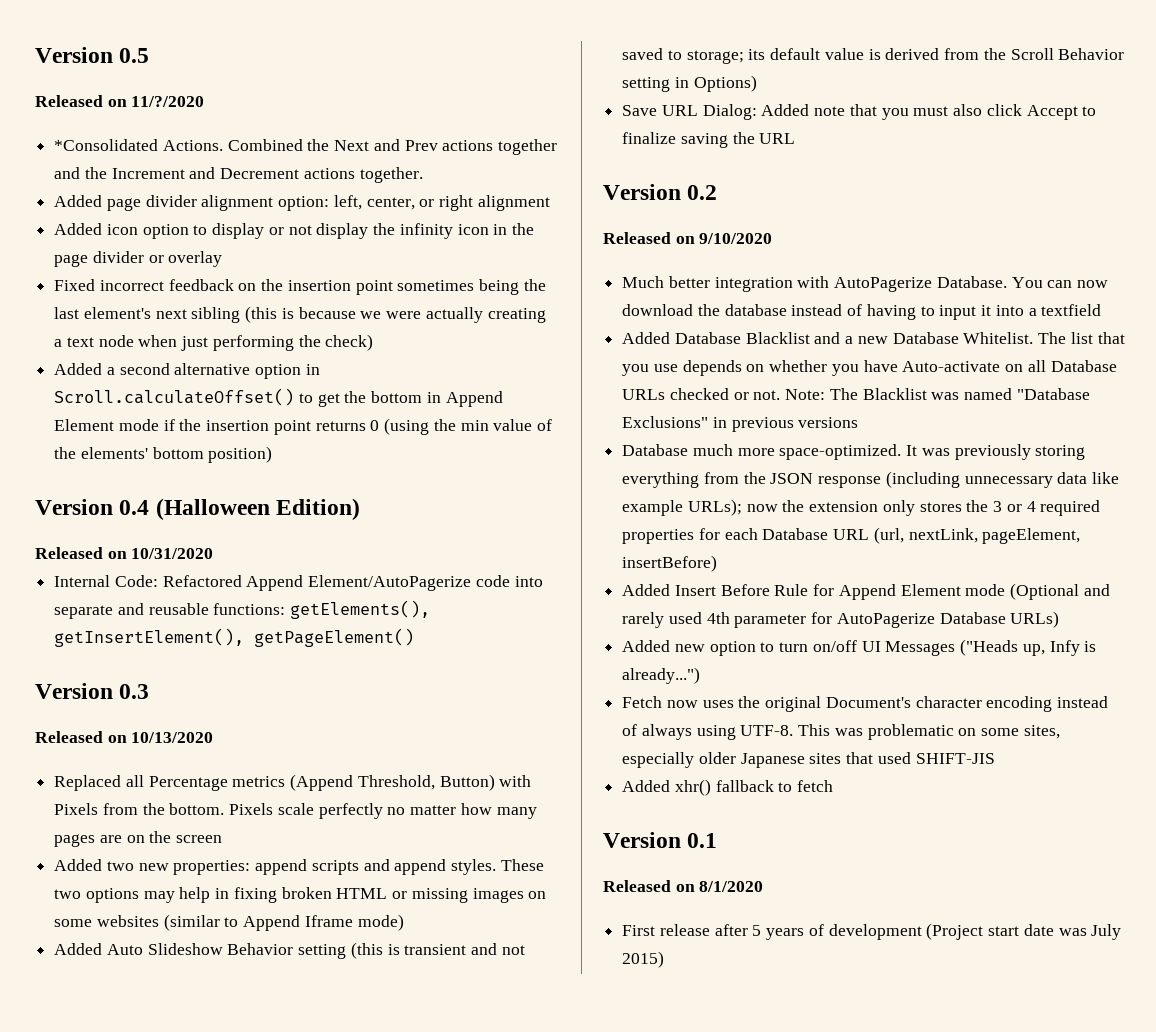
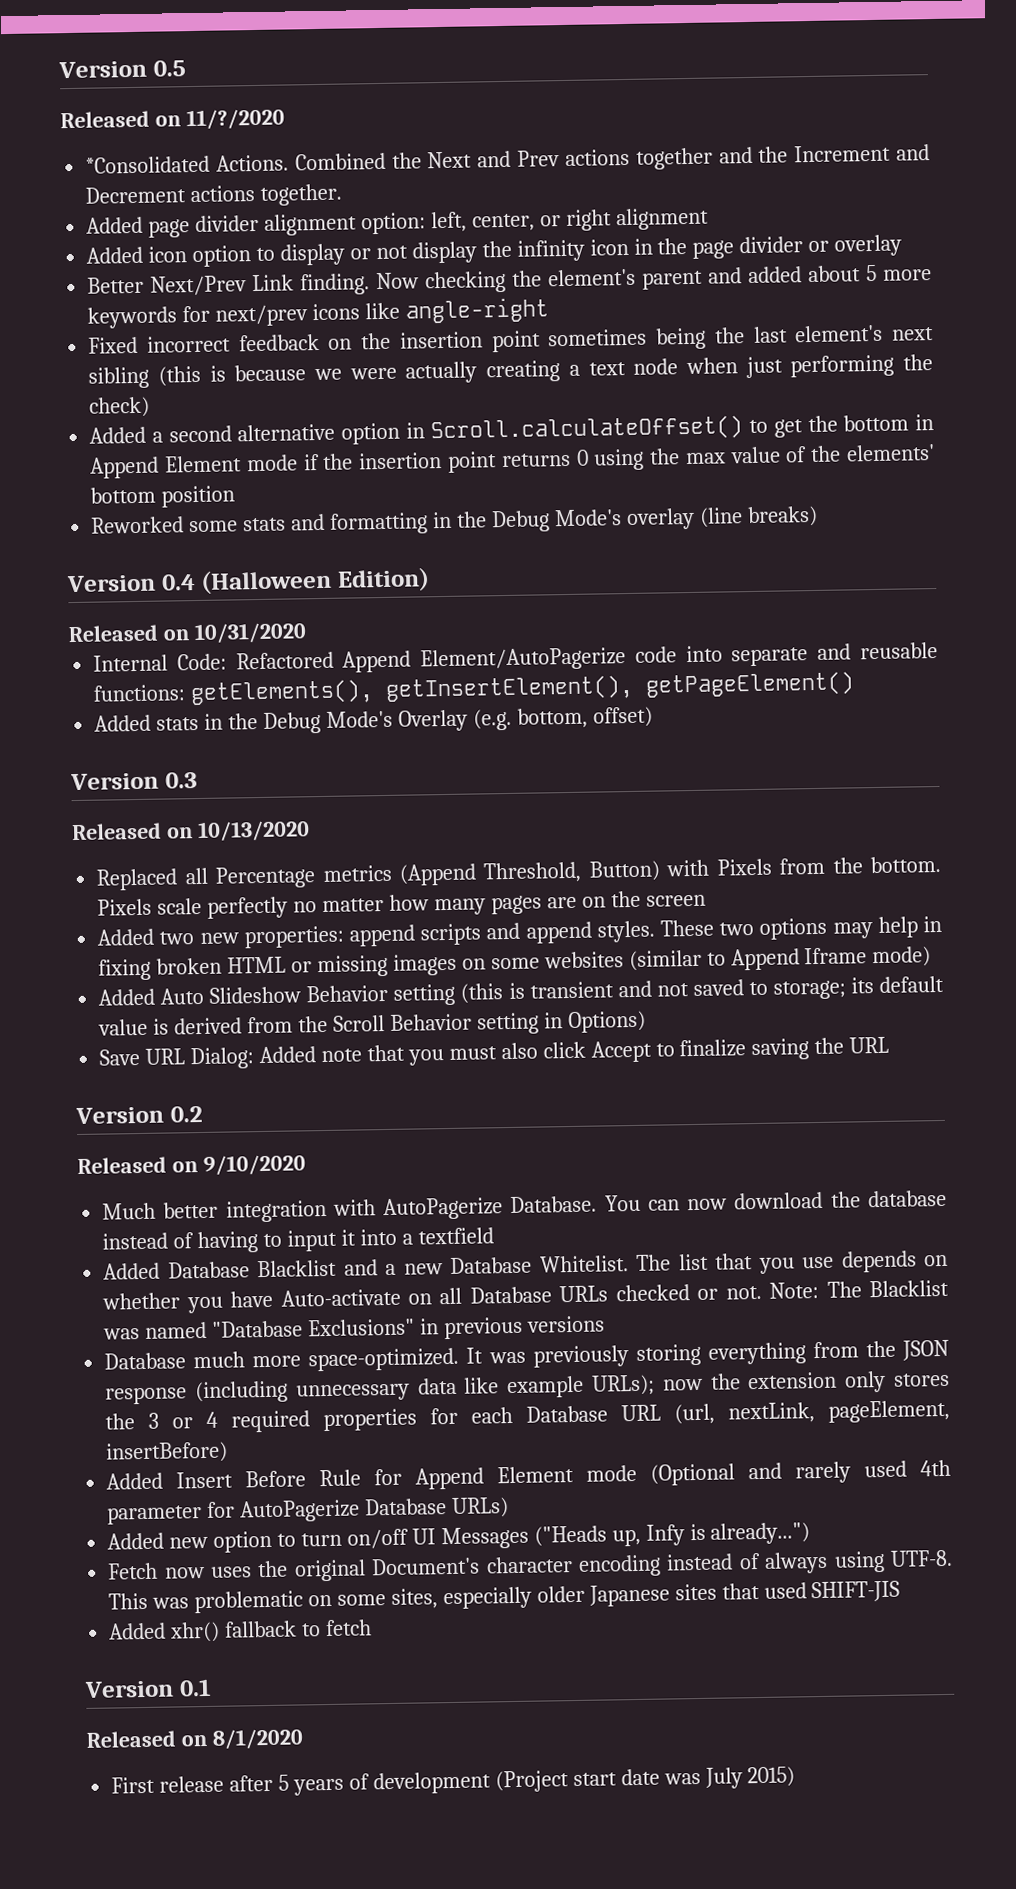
+ Better Next/Prev Link finding. Now checking the element's parent and added about 5 more keywords for next/prev icons like angle-right
- Added a second alternative option in Scroll.calculateOffset() to get the bottom in Append Element mode if the insertion point returns 0 (using the min value of the elements' bottom position)
+ Added a second alternative option in Scroll.calculateOffset() to get the bottom in Append Element mode if the insertion point returns 0 using the max value of the elements' bottom position
+ Reworked some stats and formatting in the Debug Mode's overlay (line breaks)
+ Added stats in the Debug Mode's Overlay (e.g. bottom, offset)

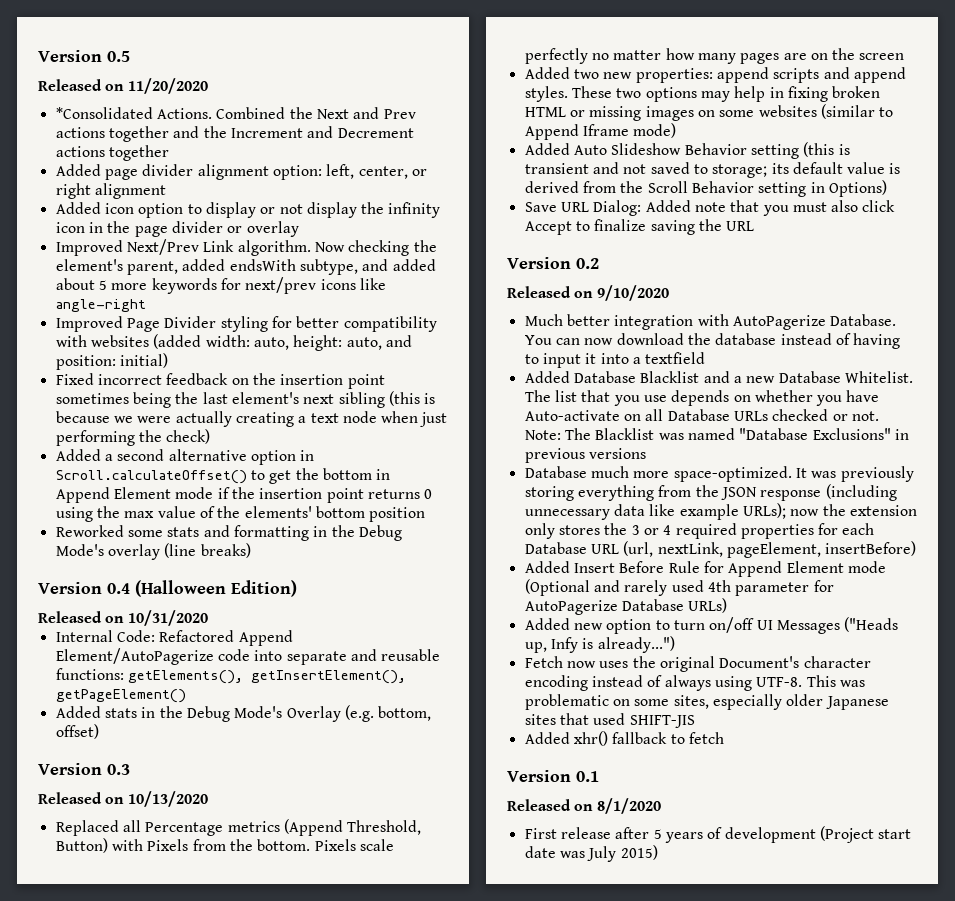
- Released on 11/?/2020
+ Released on 11/20/2020
- Combined the Next and Prev actions together and the Increment and Decrement actions together.
+ Combined the Next and Prev actions together and the Increment and Decrement actions together
- Better Next/Prev Link finding.
+ Improved Next/Prev Link algorithm.
- Now checking the element's parent and added about 5 more keywords for next/prev icons like angle-right
+ Now checking the element's parent, added endsWith subtype, and added about 5 more keywords for next/prev icons like angle-right
+ Improved Page Divider styling for better compatibility with websites (added width: auto, height: auto, and position: initial)

